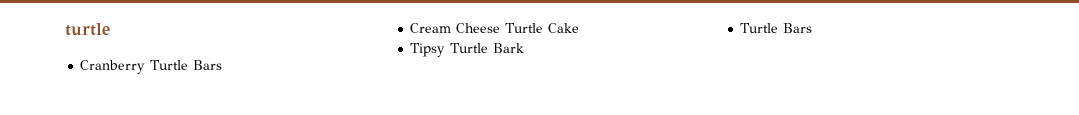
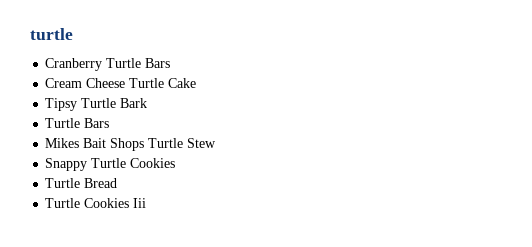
+ Mikes Bait Shops Turtle Stew
+ Snappy Turtle Cookies
+ Turtle Bread
+ Turtle Cookies Iii

